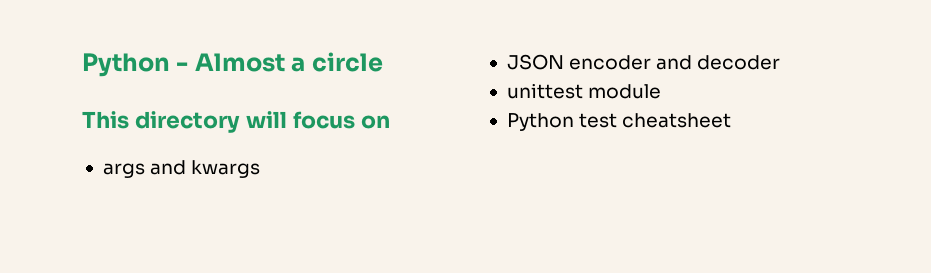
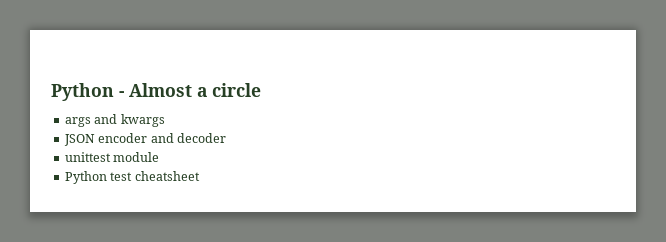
- This directory will focus on

